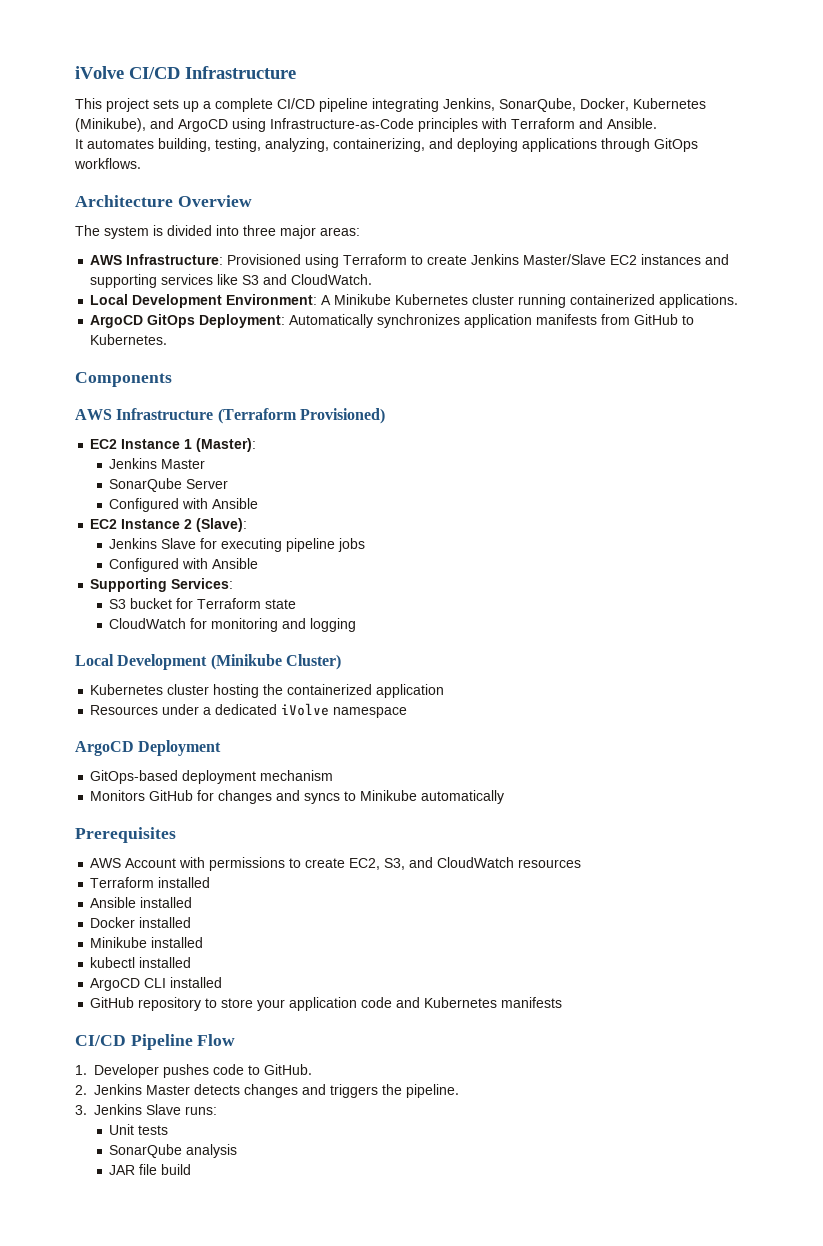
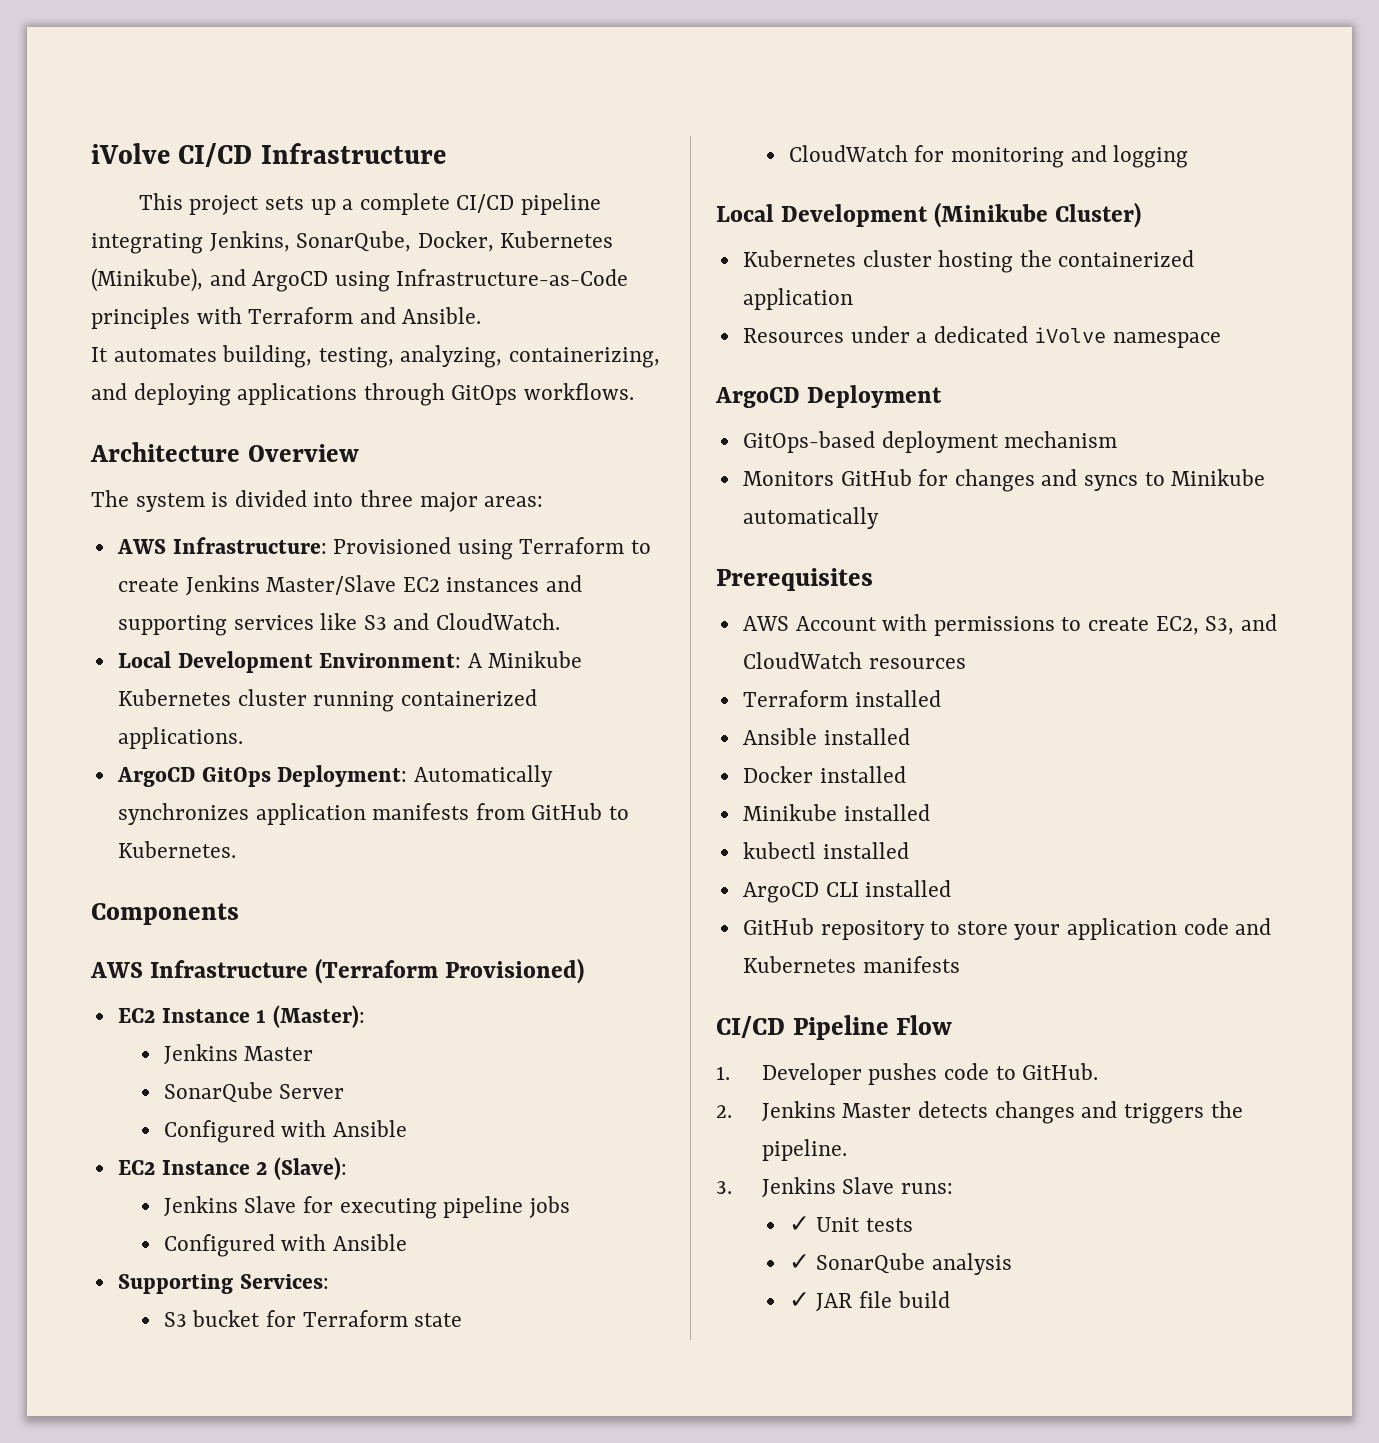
- Unit tests
+ ✓ Unit tests
- SonarQube analysis
+ ✓ SonarQube analysis
- JAR file build
+ ✓ JAR file build

